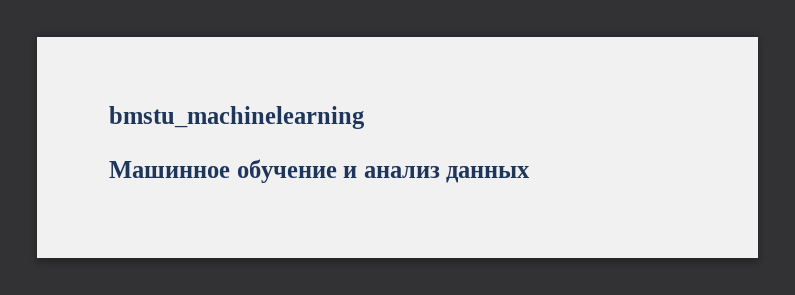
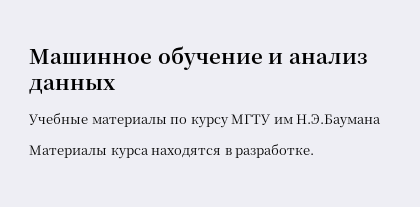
- bmstu_machinelearning
+ Учебные материалы по курсу МГТУ им Н.Э.Баумана
+ Материалы курса находятся в разработке.

